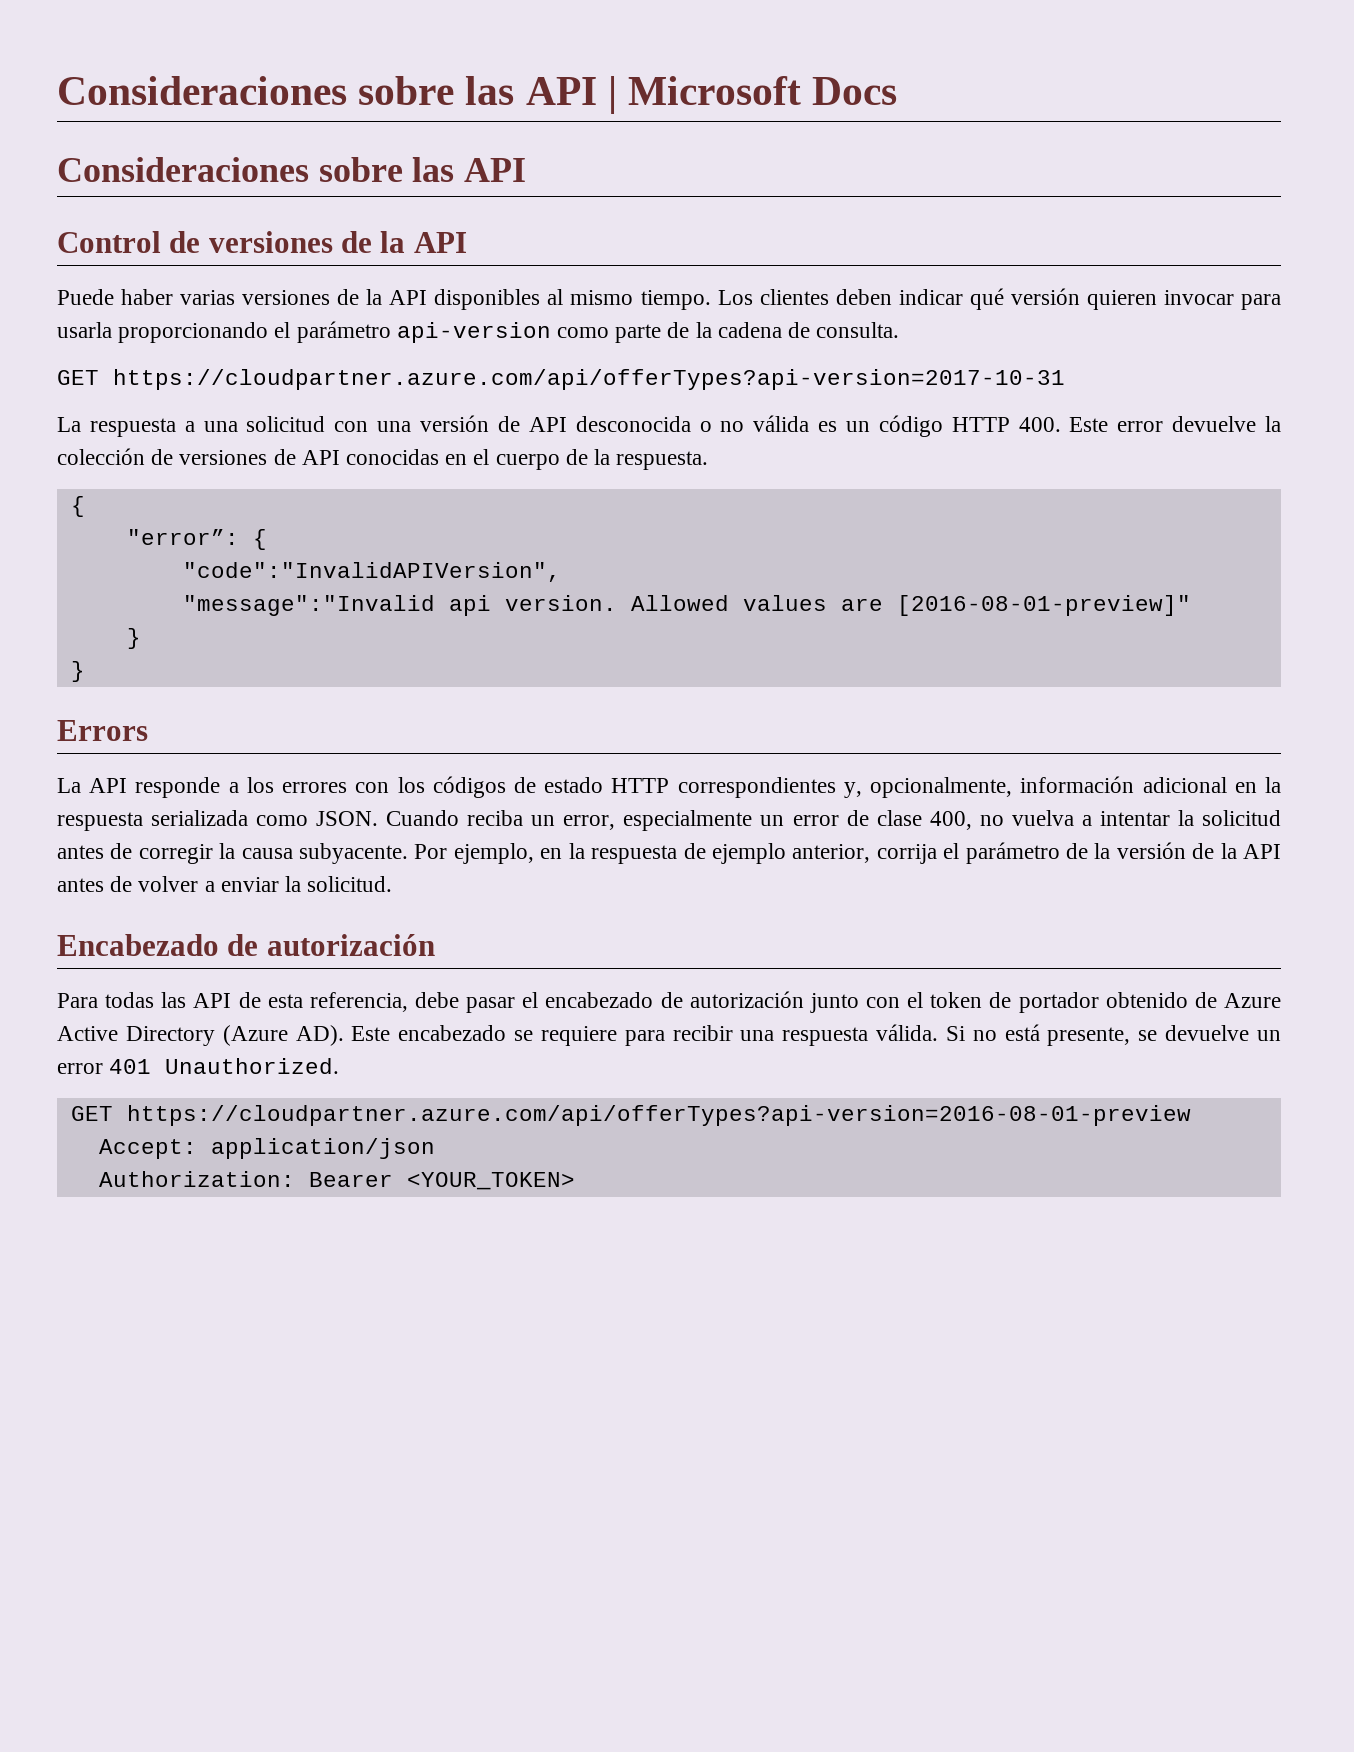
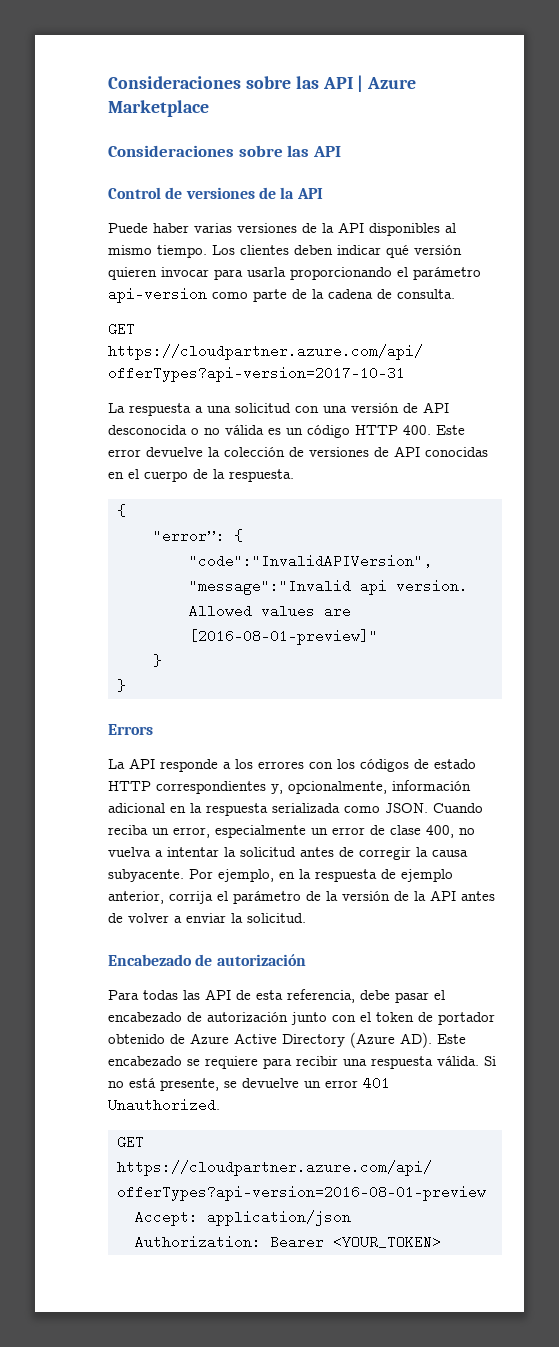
- Consideraciones sobre las API | Microsoft Docs
+ Consideraciones sobre las API | Azure Marketplace

